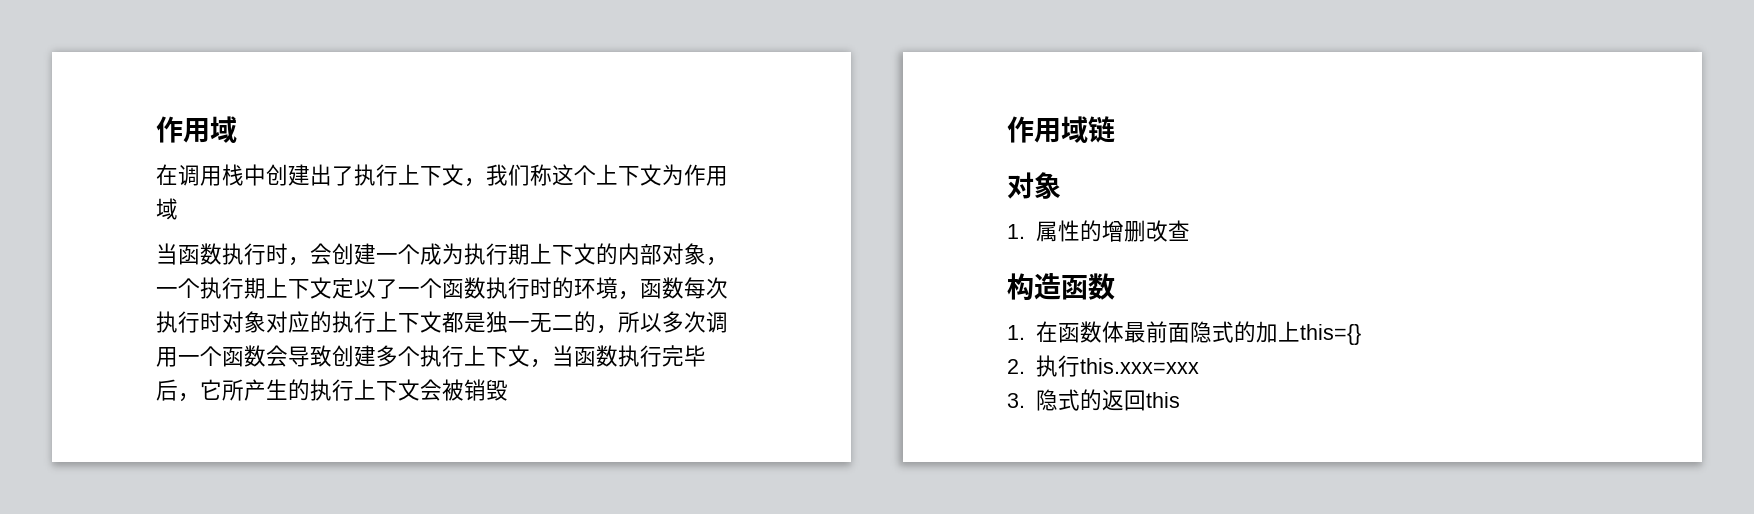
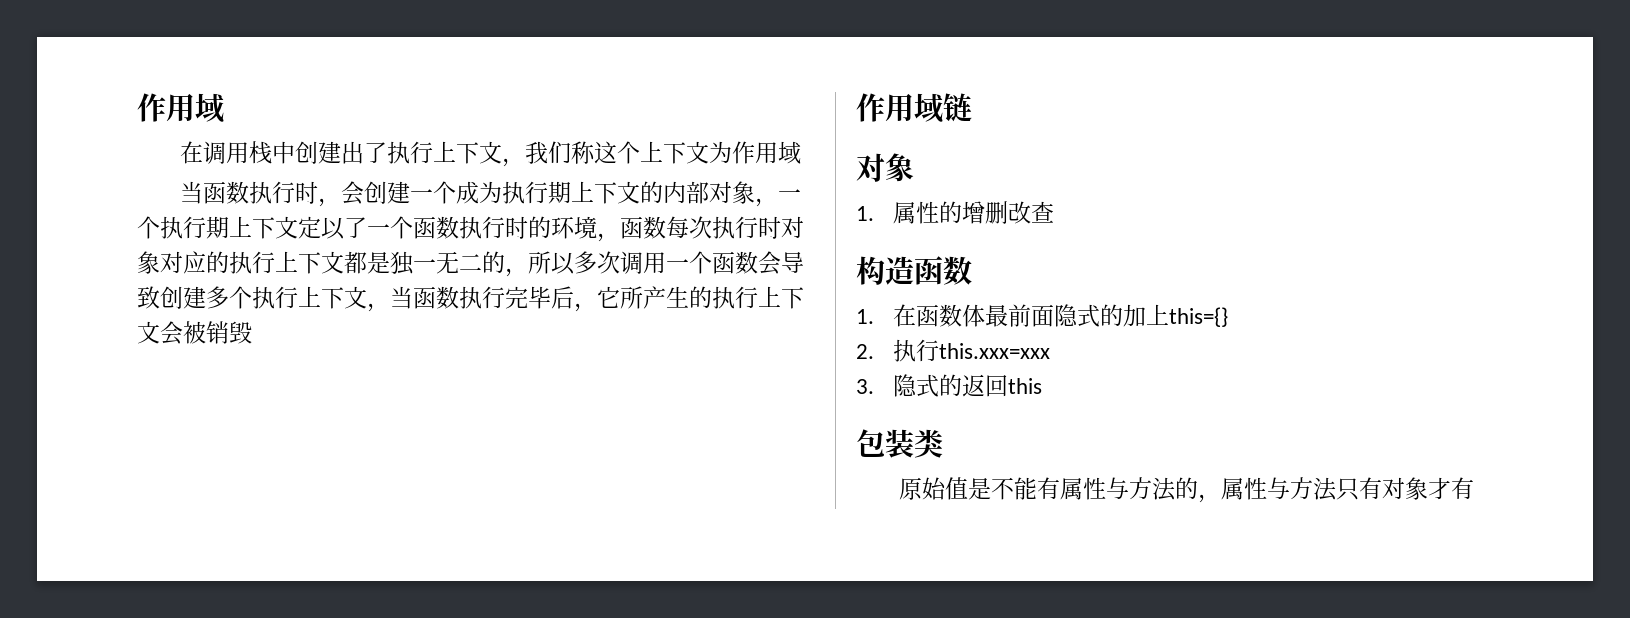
+ 包装类
+ 原始值是不能有属性与方法的，属性与方法只有对象才有

